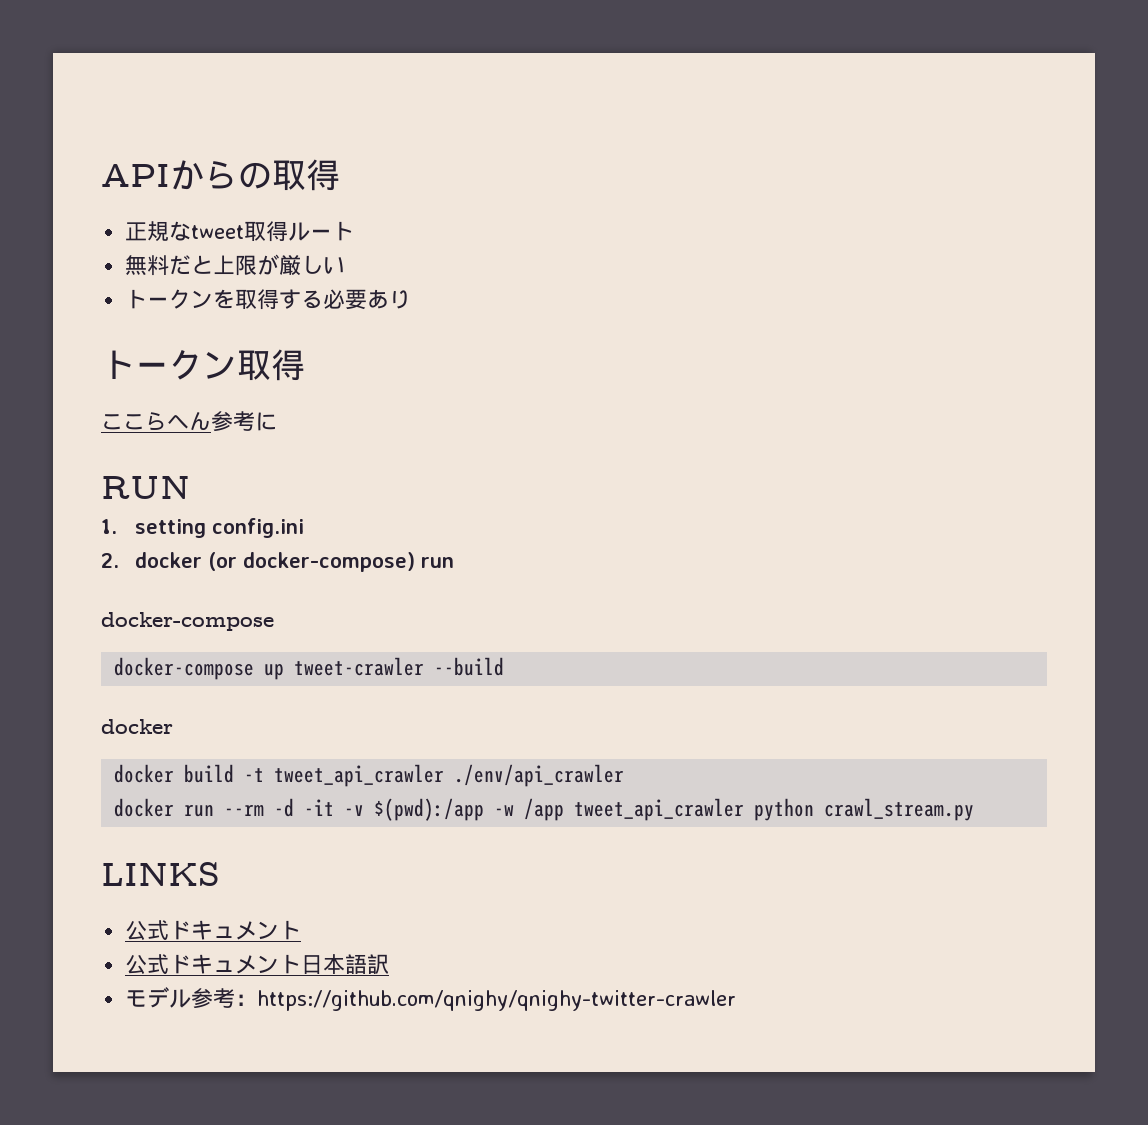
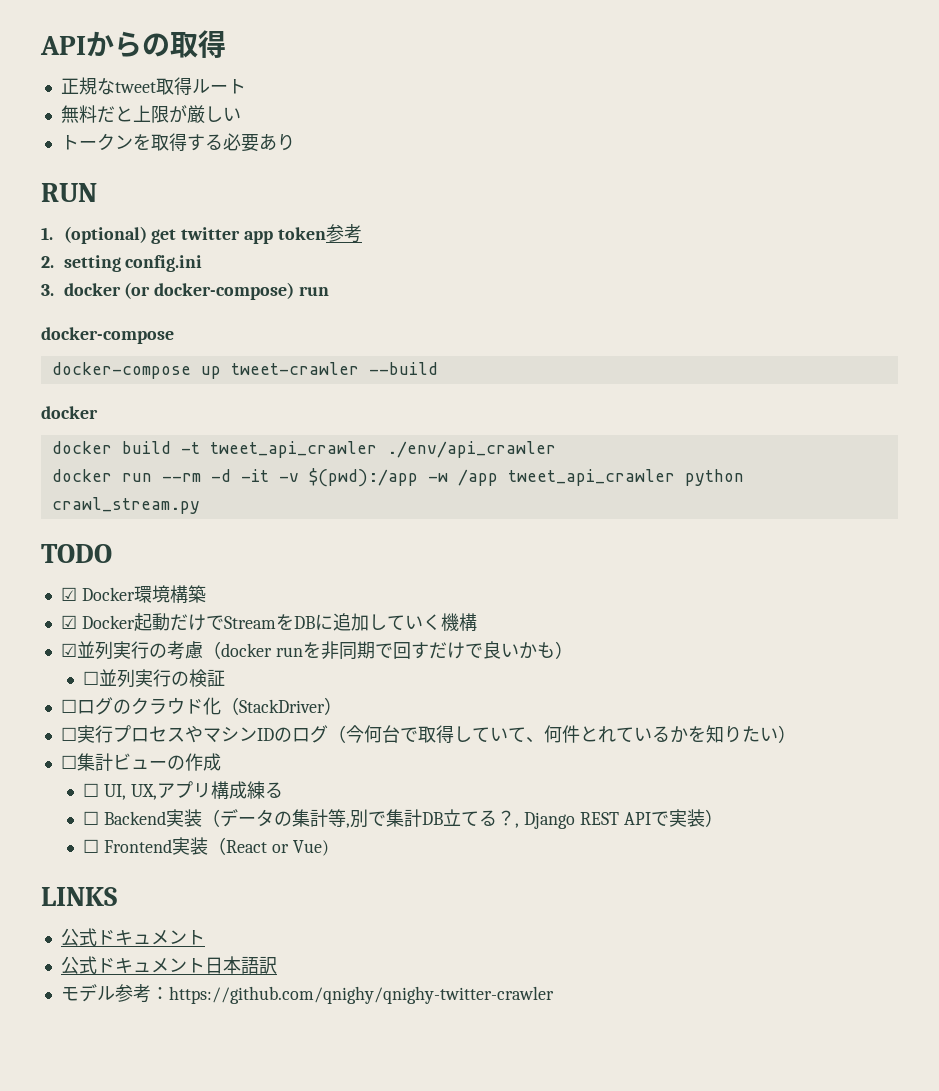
- トークン取得
- ここらへん参考に
  RUN
- 1. setting config.ini
+ 1. (optional) get twitter app token参考
+ 2. setting config.ini
- 2. docker (or docker-compose) run
+ 3. docker (or docker-compose) run
+ TODO
+ ☑ Docker環境構築
+ ☑ Docker起動だけでStreamをDBに追加していく機構
+ ☑並列実行の考慮（docker runを非同期で回すだけで良いかも）
+ ☐並列実行の検証
+ ☐ログのクラウド化（StackDriver）
+ ☐実行プロセスやマシンIDのログ（今何台で取得していて、何件とれているかを知りたい）
+ ☐集計ビューの作成
+ ☐ UI, UX,アプリ構成練る
+ ☐ Backend実装（データの集計等,別で集計DB立てる？, Django REST APIで実装）
+ ☐ Frontend実装（React or Vue)

